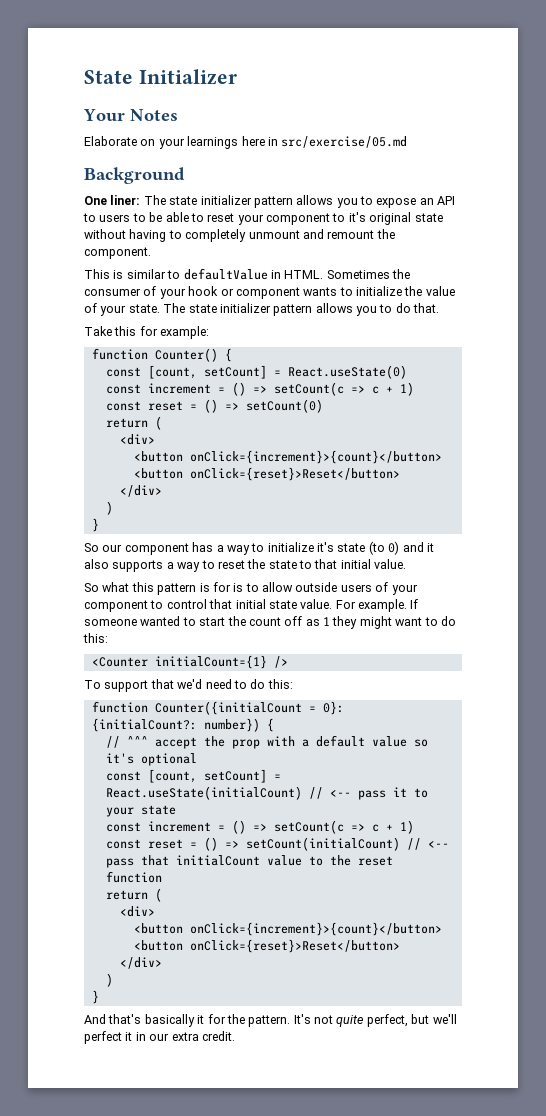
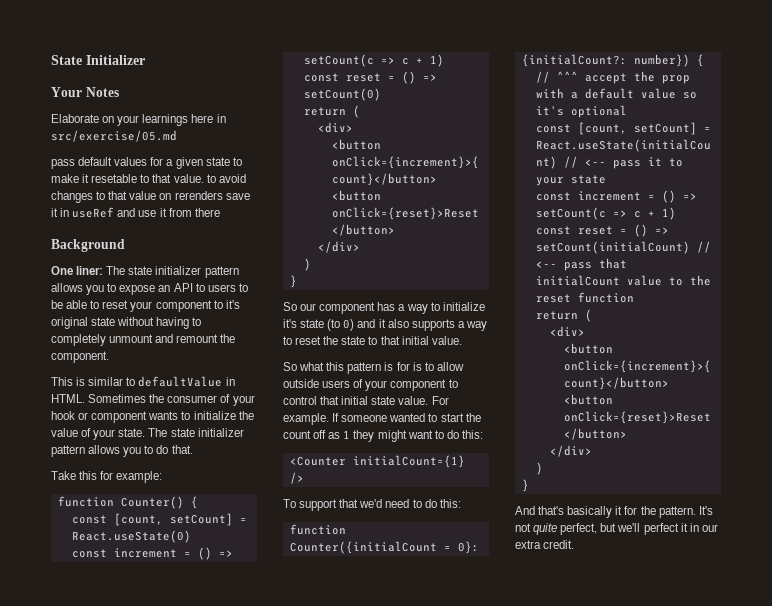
+ pass default values for a given state to make it resetable to that value. to avoid changes to that value on rerenders save it in useRef and use it from there

